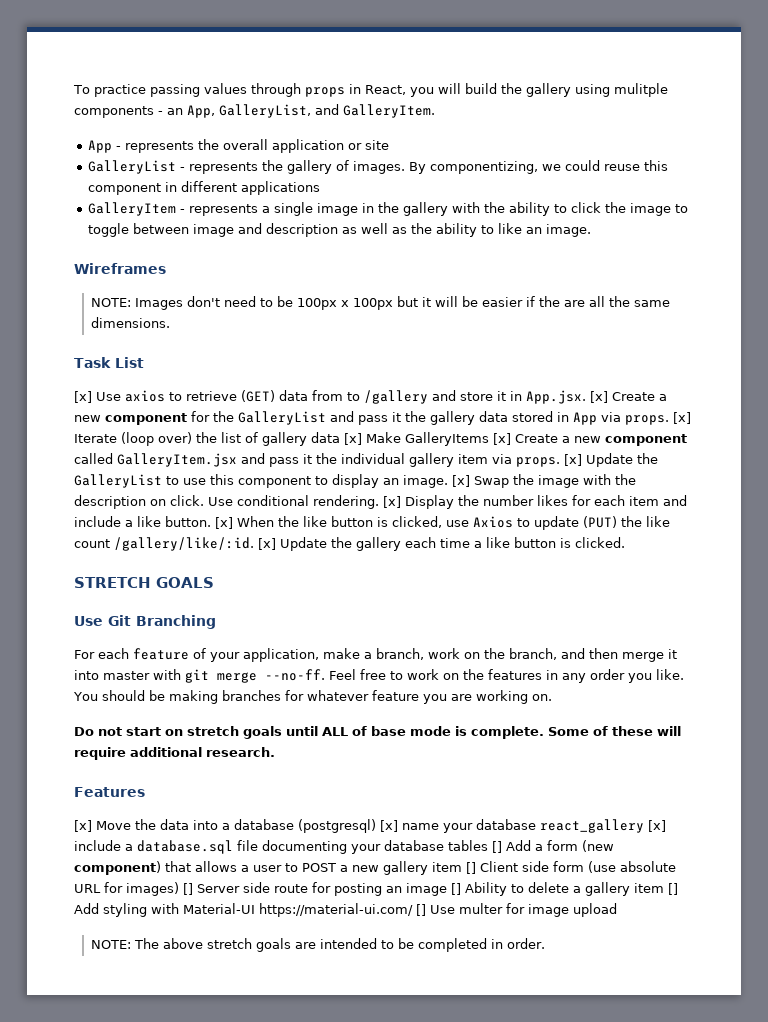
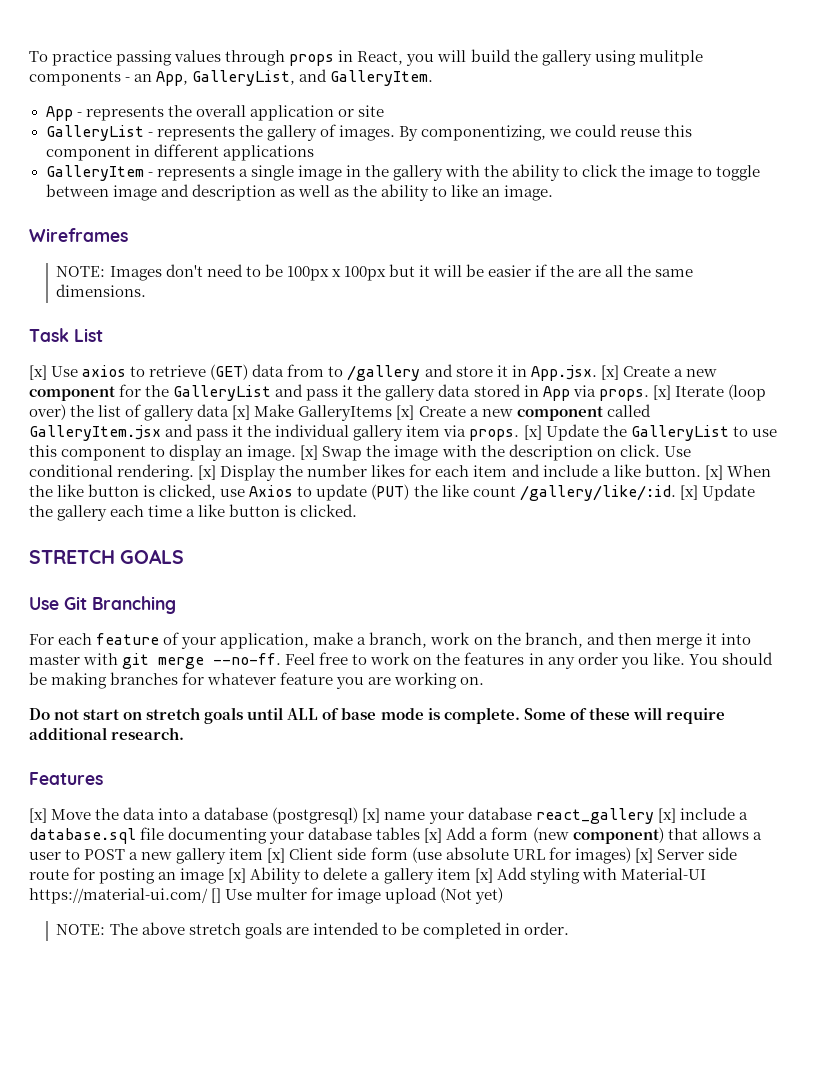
- [x] Move the data into a database (postgresql) [x] name your database react_gallery [x] include a database.sql file documenting your database tables [] Add a form (new component) that allows a user to POST a new gallery item [] Client side form (use absolute URL for images) [] Server side route for posting an image [] Ability to delete a gallery item [] Add styling with Material-UI https://material-ui.com/ [] Use multer for image upload
+ [x] Move the data into a database (postgresql) [x] name your database react_gallery [x] include a database.sql file documenting your database tables [x] Add a form (new component) that allows a user to POST a new gallery item [x] Client side form (use absolute URL for images) [x] Server side route for posting an image [x] Ability to delete a gallery item [x] Add styling with Material-UI https://material-ui.com/ [] Use multer for image upload (Not yet)

